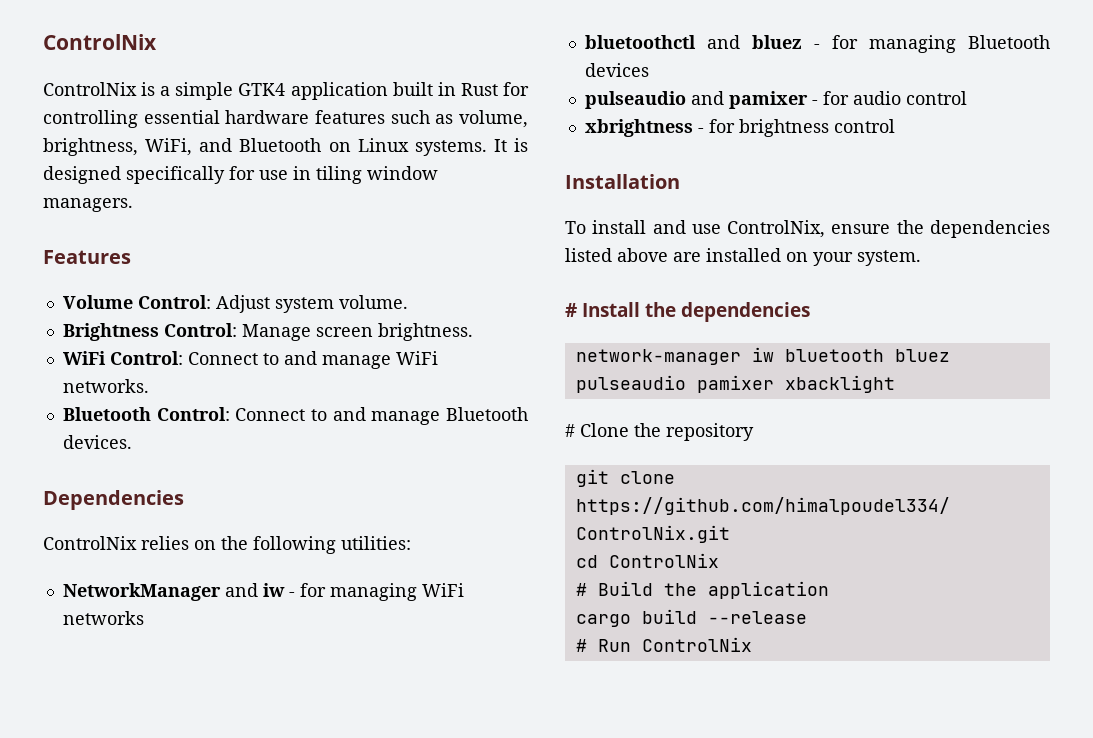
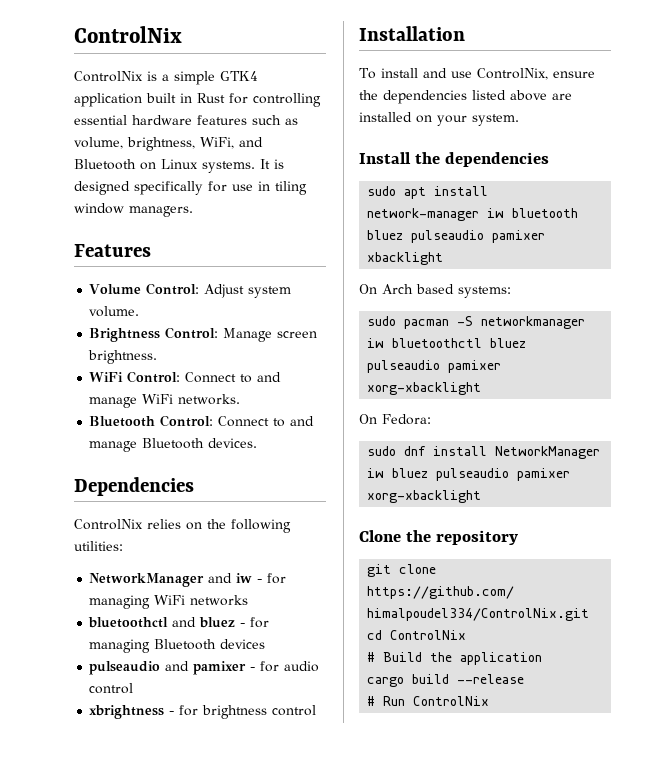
- # Install the dependencies
+ Install the dependencies
- network-manager iw bluetooth bluez pulseaudio pamixer xbacklight
+ sudo apt install network-manager iw bluetooth bluez pulseaudio pamixer xbacklight
- # Clone the repository
+ On Arch based systems:
+ sudo pacman -S networkmanager iw bluetoothctl bluez pulseaudio pamixer xorg-xbacklight
+ On Fedora:
+ sudo dnf install NetworkManager iw bluez pulseaudio pamixer xorg-xbacklight
+ Clone the repository

